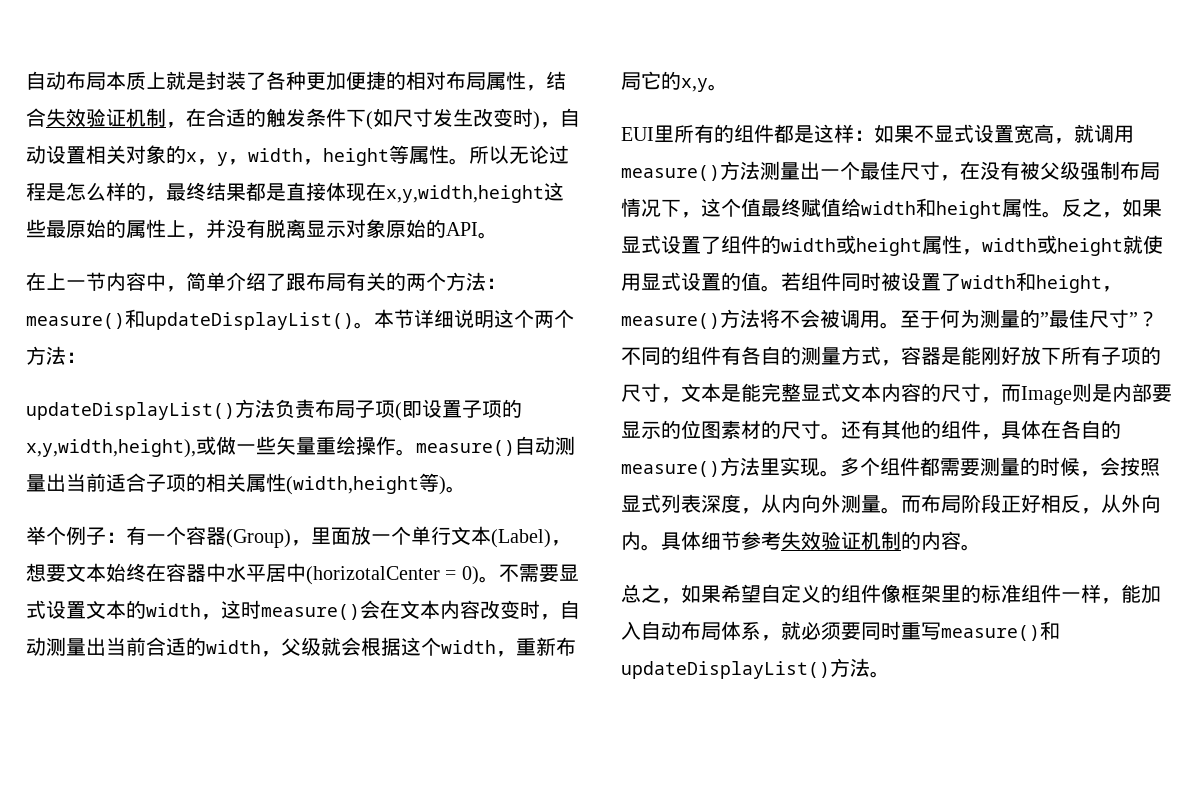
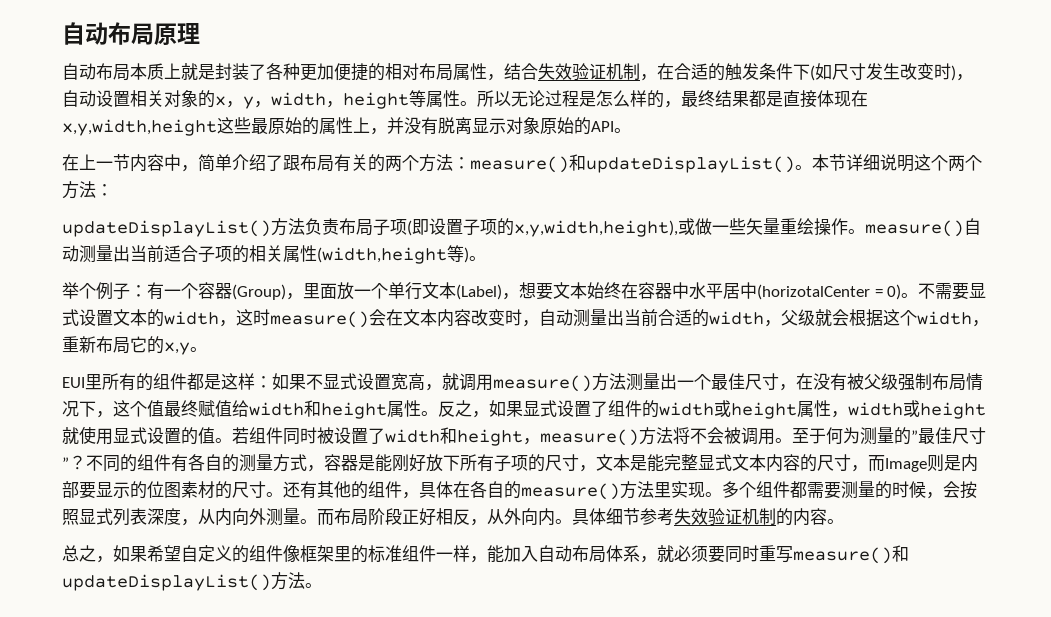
+ 自动布局原理

